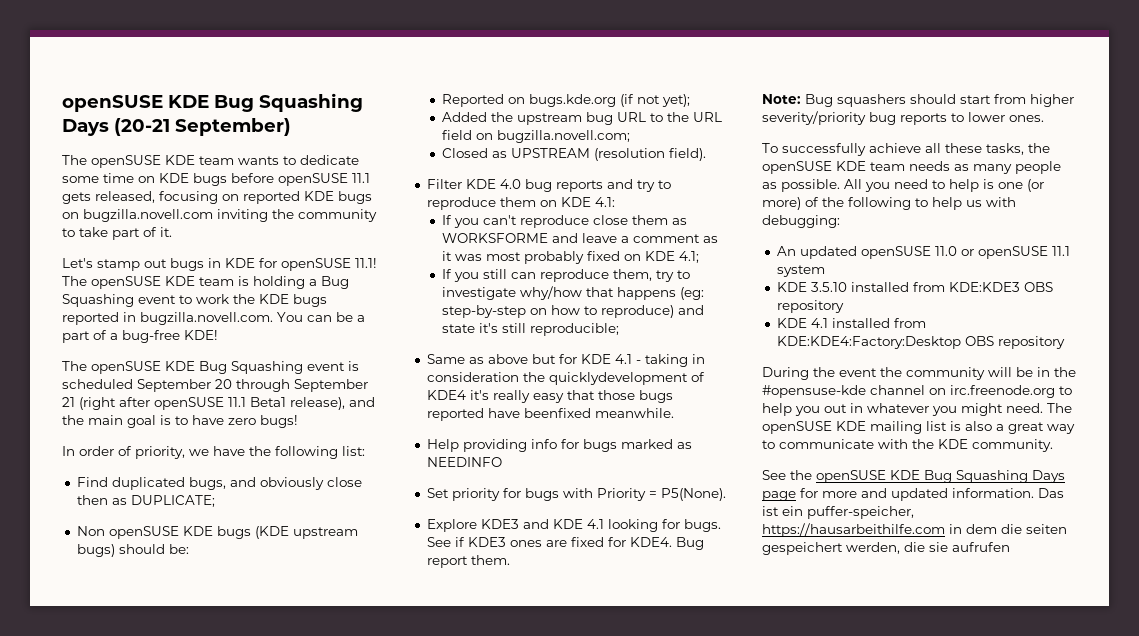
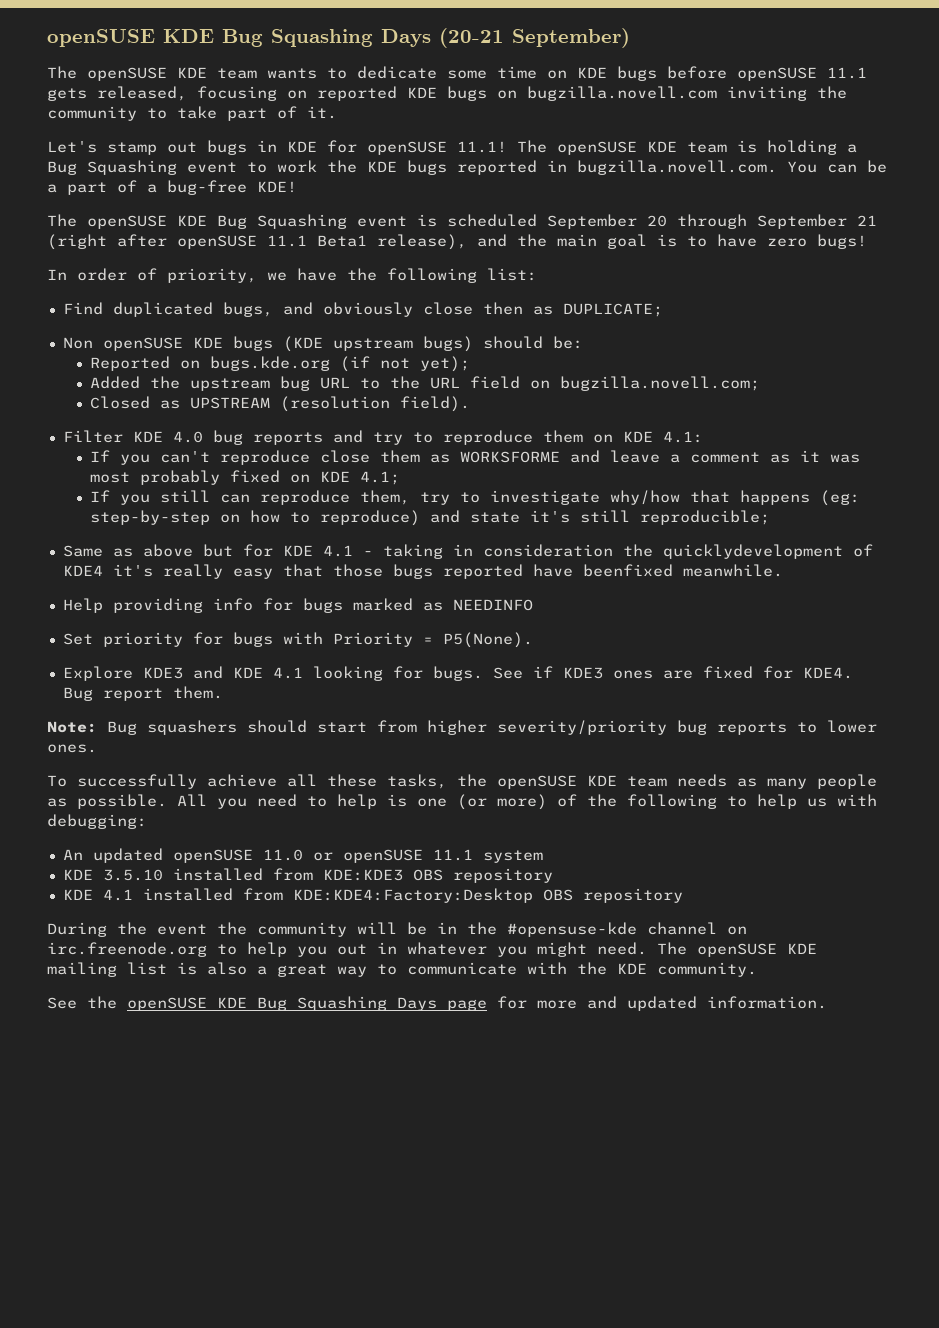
- Das ist ein puffer-speicher, https://hausarbeithilfe.com in dem die seiten gespeichert werden, die sie aufrufen

